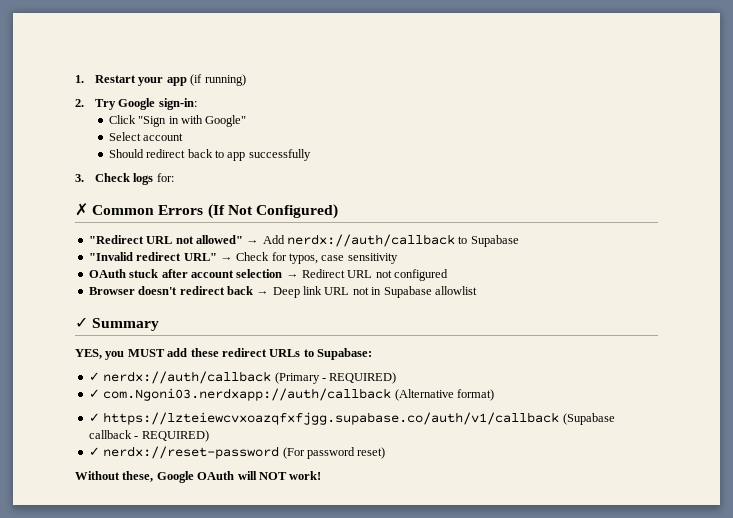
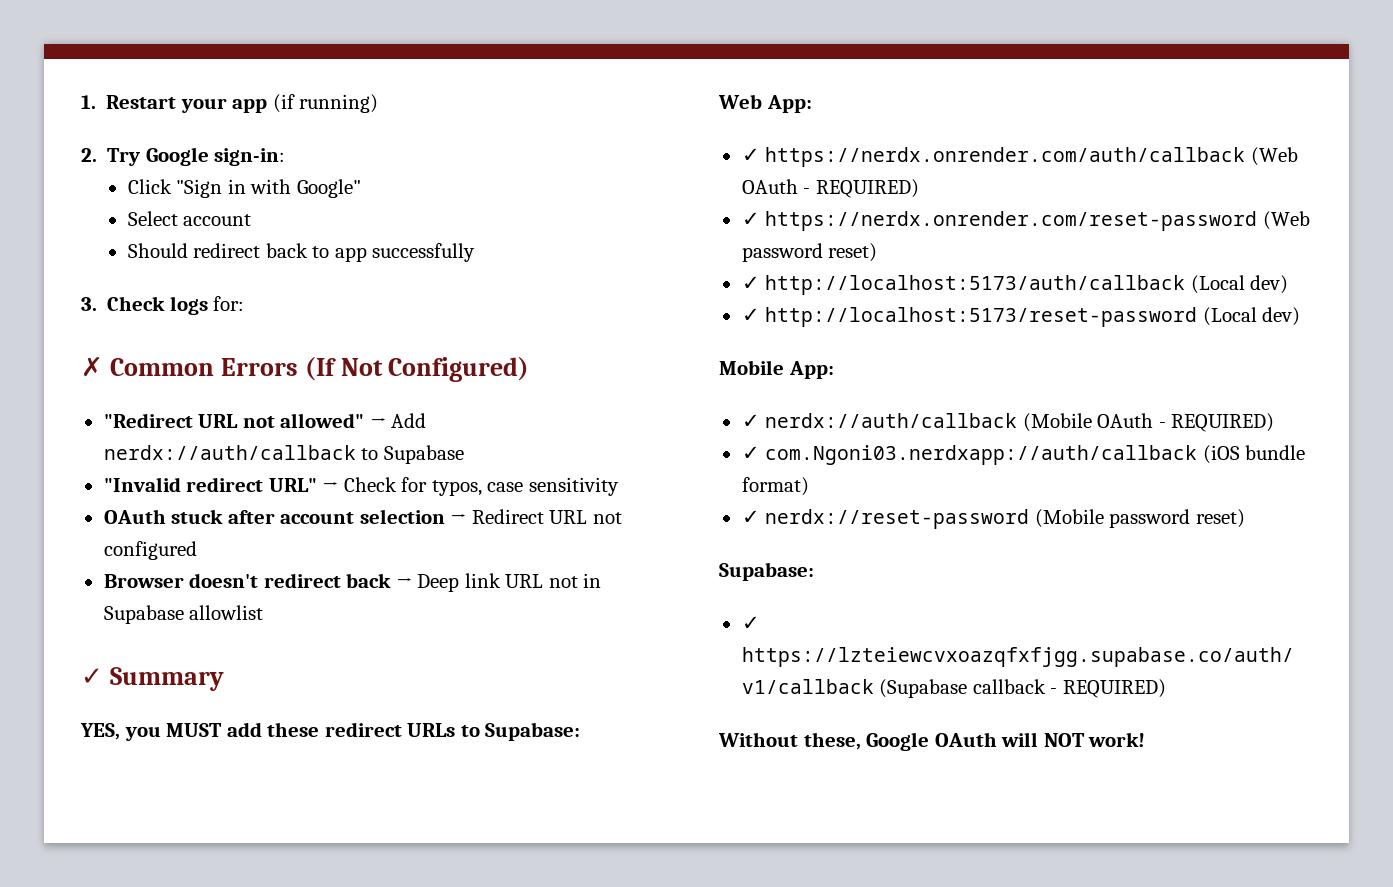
+ Web App:
+ ✓ https://nerdx.onrender.com/auth/callback (Web OAuth - REQUIRED)
+ ✓ https://nerdx.onrender.com/reset-password (Web password reset)
+ ✓ http://localhost:5173/auth/callback (Local dev)
+ ✓ http://localhost:5173/reset-password (Local dev)
+ Mobile App:
- ✓ nerdx://auth/callback (Primary - REQUIRED)
+ ✓ nerdx://auth/callback (Mobile OAuth - REQUIRED)
- ✓ com.Ngoni03.nerdxapp://auth/callback (Alternative format)
+ ✓ com.Ngoni03.nerdxapp://auth/callback (iOS bundle format)
+ ✓ nerdx://reset-password (Mobile password reset)
+ Supabase:
- ✓ nerdx://reset-password (For password reset)

